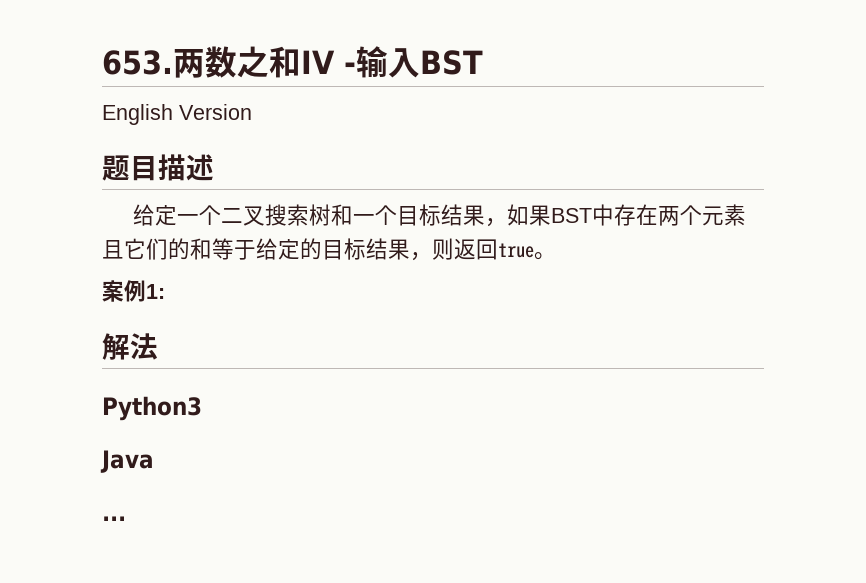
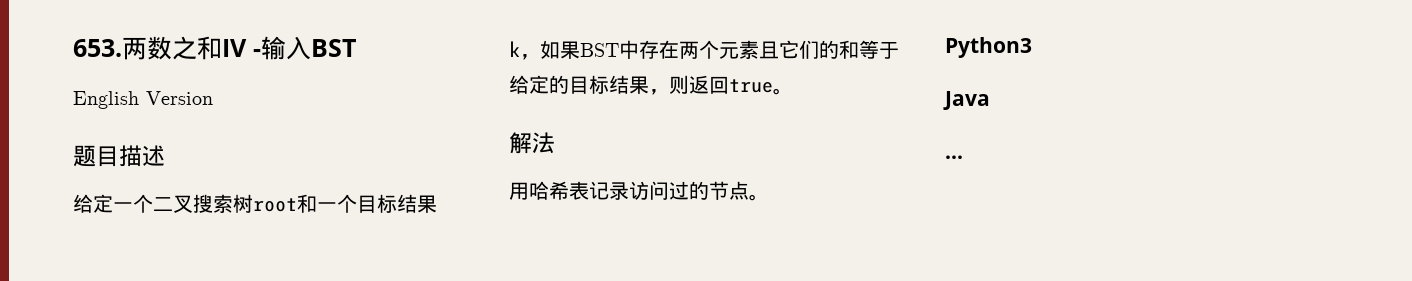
- 给定一个二叉搜索树和一个目标结果，如果BST中存在两个元素且它们的和等于给定的目标结果，则返回true。
+ 给定一个二叉搜索树root和一个目标结果k，如果BST中存在两个元素且它们的和等于给定的目标结果，则返回true。
- 案例1:
+ 用哈希表记录访问过的节点。

